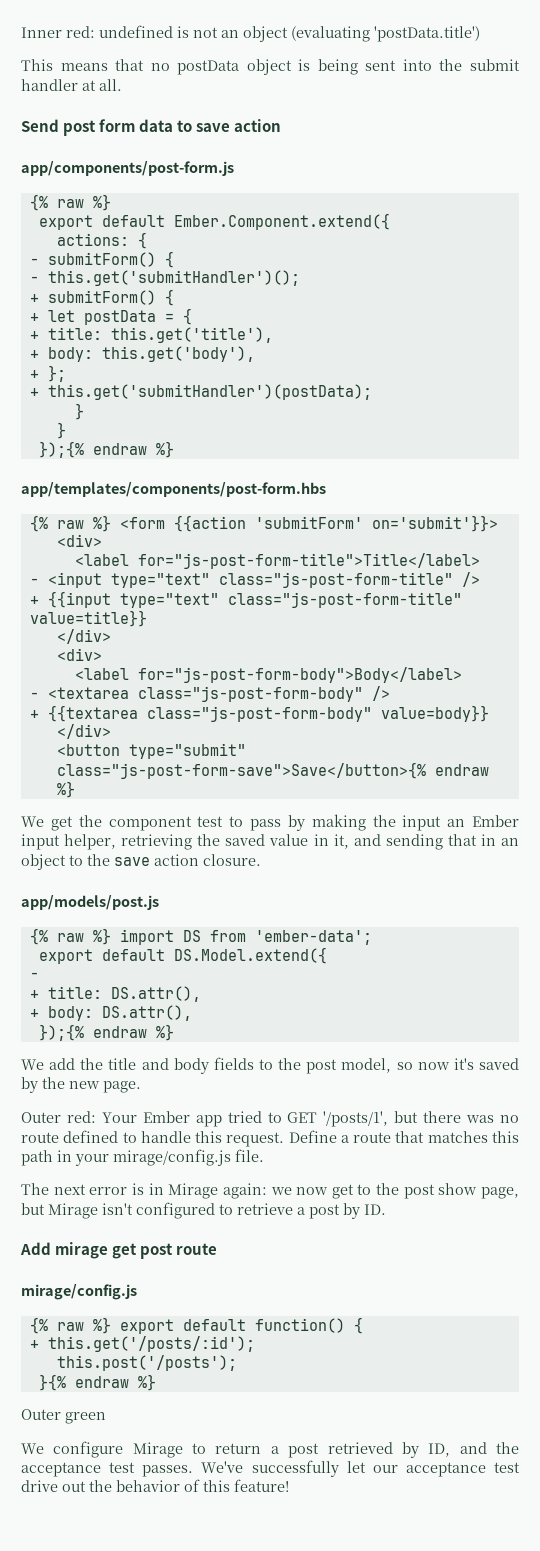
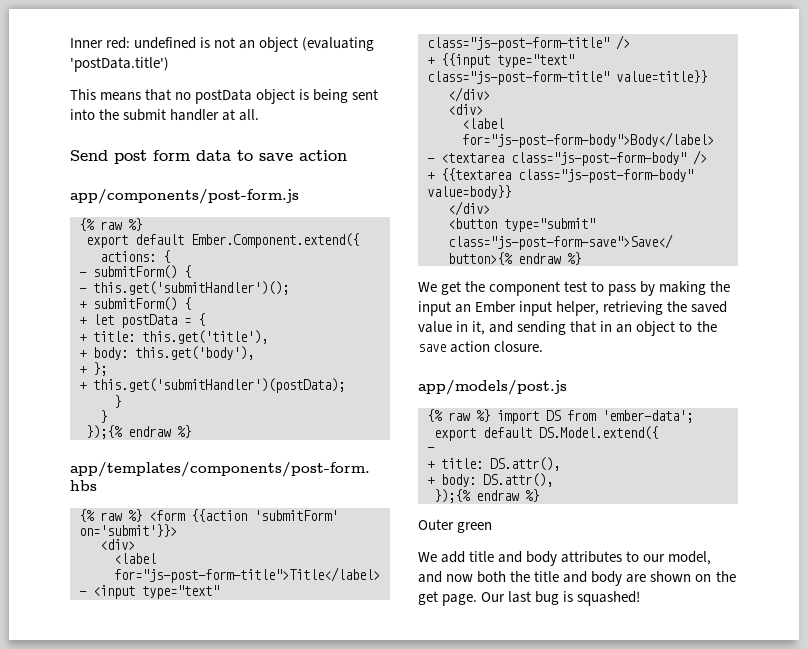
+ Outer green
- We add the title and body fields to the post model, so now it's saved by the new page.
- Outer red: Your Ember app tried to GET '/posts/1', but there was no route defined to handle this request. Define a route that matches this path in your mirage/config.js file.
- The next error is in Mirage again: we now get to the post show page, but Mirage isn't configured to retrieve a post by ID.
- Add mirage get post route
- mirage/config.js
- {% raw %} export default function() {
- + this.get('/posts/:id');
- this.post('/posts');
- }{% endraw %}
- Outer green
- We configure Mirage to return a post retrieved by ID, and the acceptance test passes. We've successfully let our acceptance test drive out the behavior of this feature!
+ We add title and body attributes to our model, and now both the title and body are shown on the get page. Our last bug is squashed!

